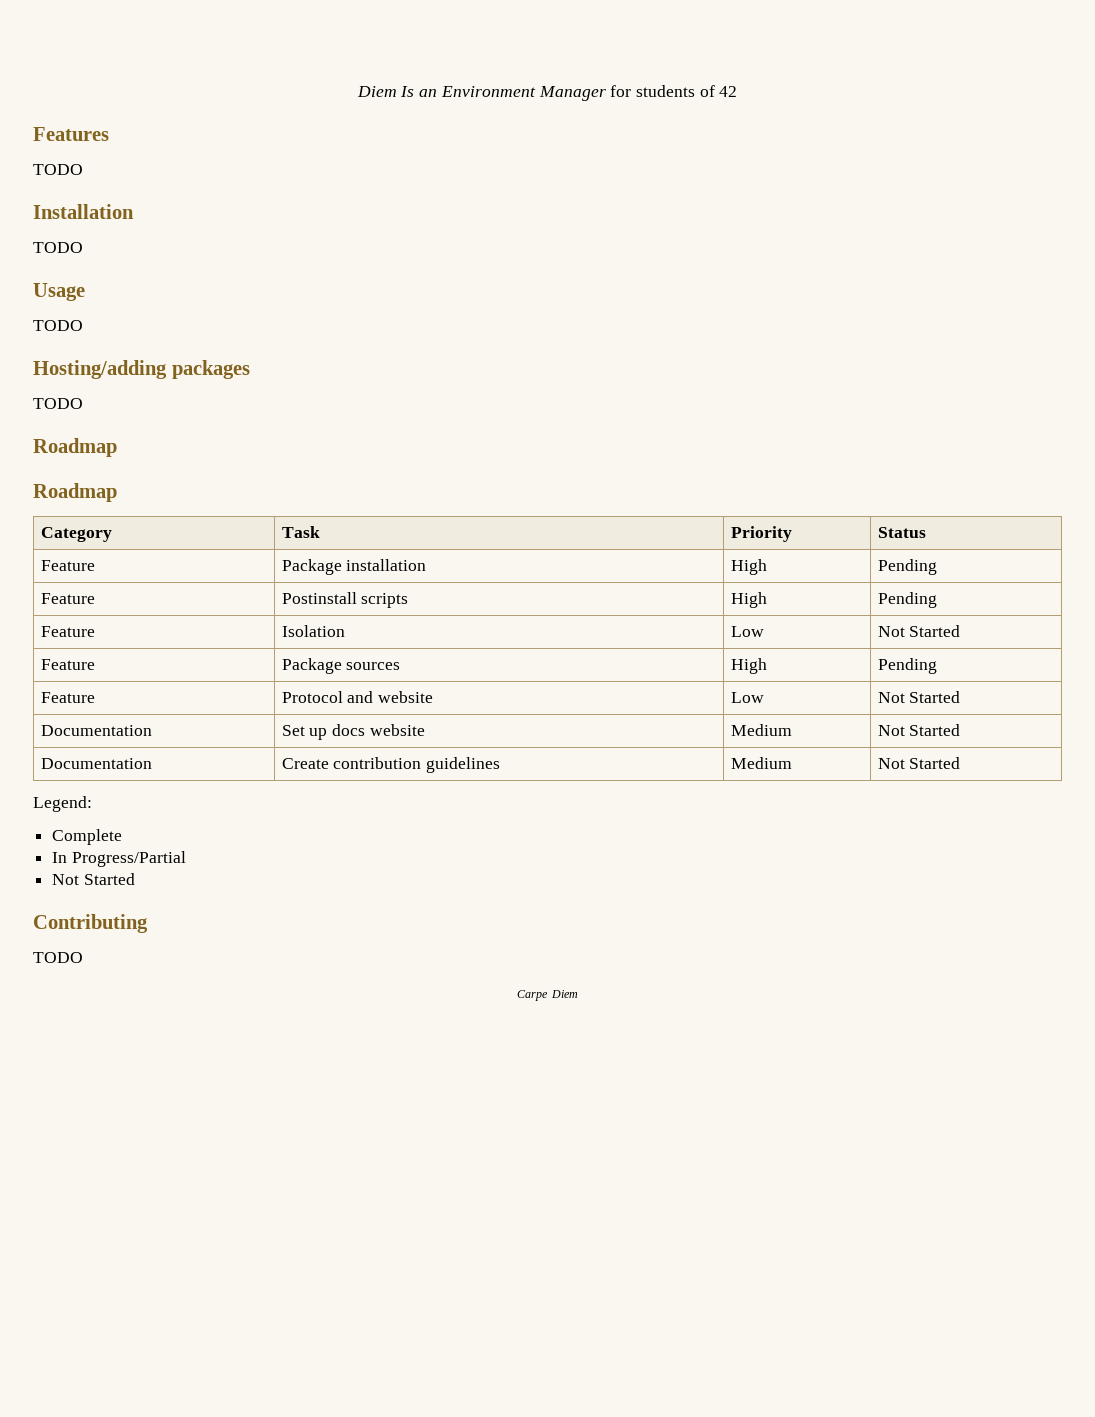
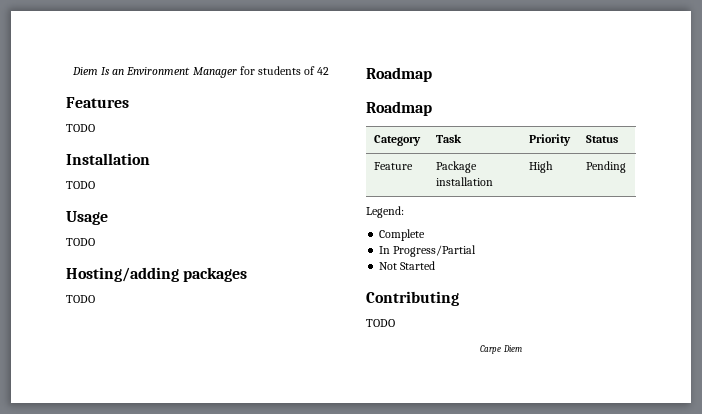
- Feature | Postinstall scripts | High | Pending
- Feature | Isolation | Low | Not Started
- Feature | Package sources | High | Pending
- Feature | Protocol and website | Low | Not Started
- Documentation | Set up docs website | Medium | Not Started
- Documentation | Create contribution guidelines | Medium | Not Started

